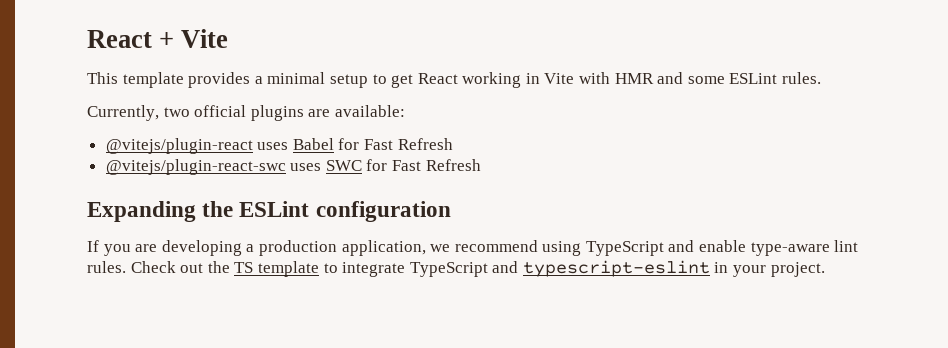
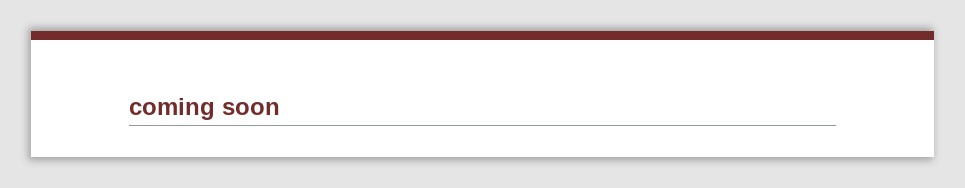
- React + Vite
- This template provides a minimal setup to get React working in Vite with HMR and some ESLint rules.
- Currently, two official plugins are available:
- @vitejs/plugin-react uses Babel for Fast Refresh
- @vitejs/plugin-react-swc uses SWC for Fast Refresh
- Expanding the ESLint configuration
- If you are developing a production application, we recommend using TypeScript and enable type-aware lint rules. Check out the TS template to integrate TypeScript and typescript-eslint in your project.
+ coming soon

